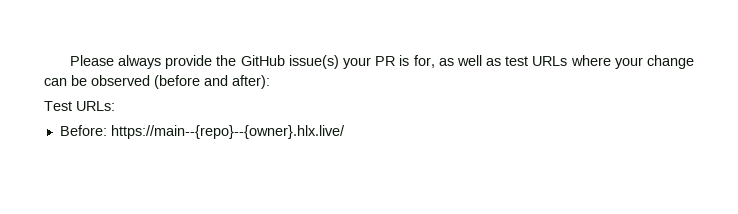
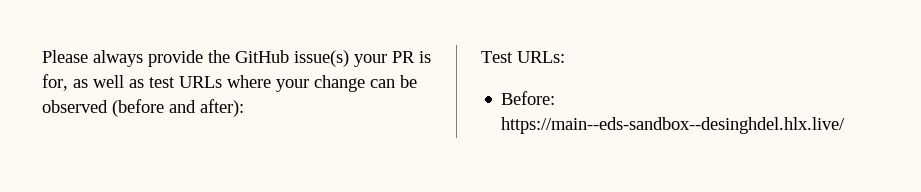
- Before: https://main--{repo}--{owner}.hlx.live/
+ Before: https://main--eds-sandbox--desinghdel.hlx.live/

